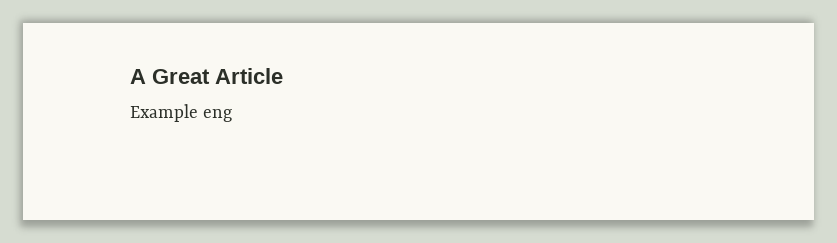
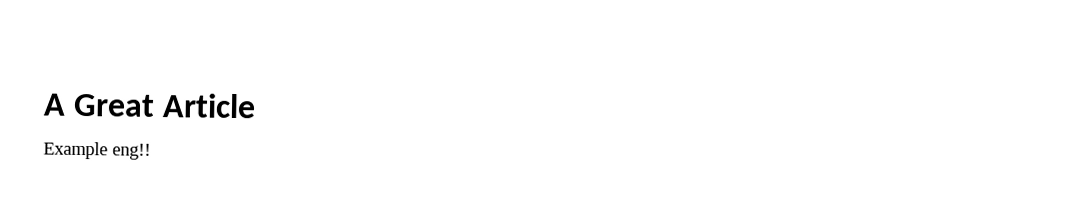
- Example eng
+ Example eng!!

